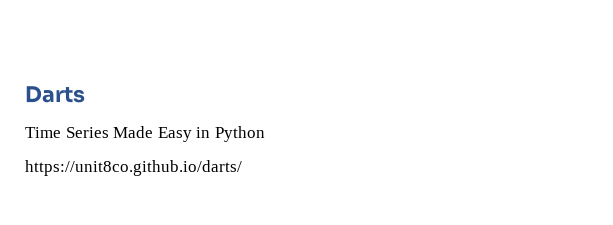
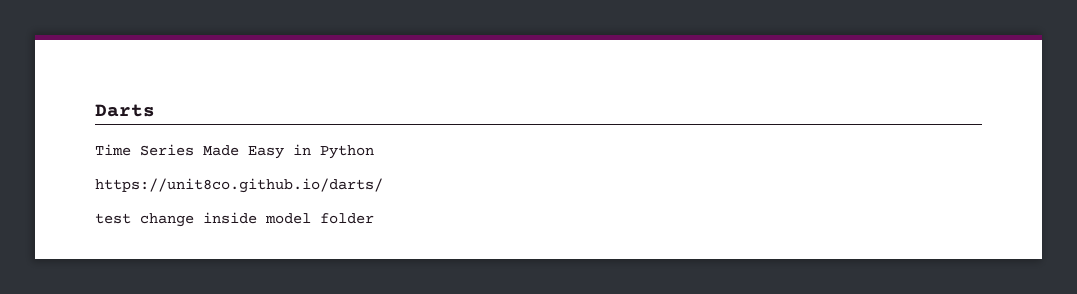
+ test change inside model folder

